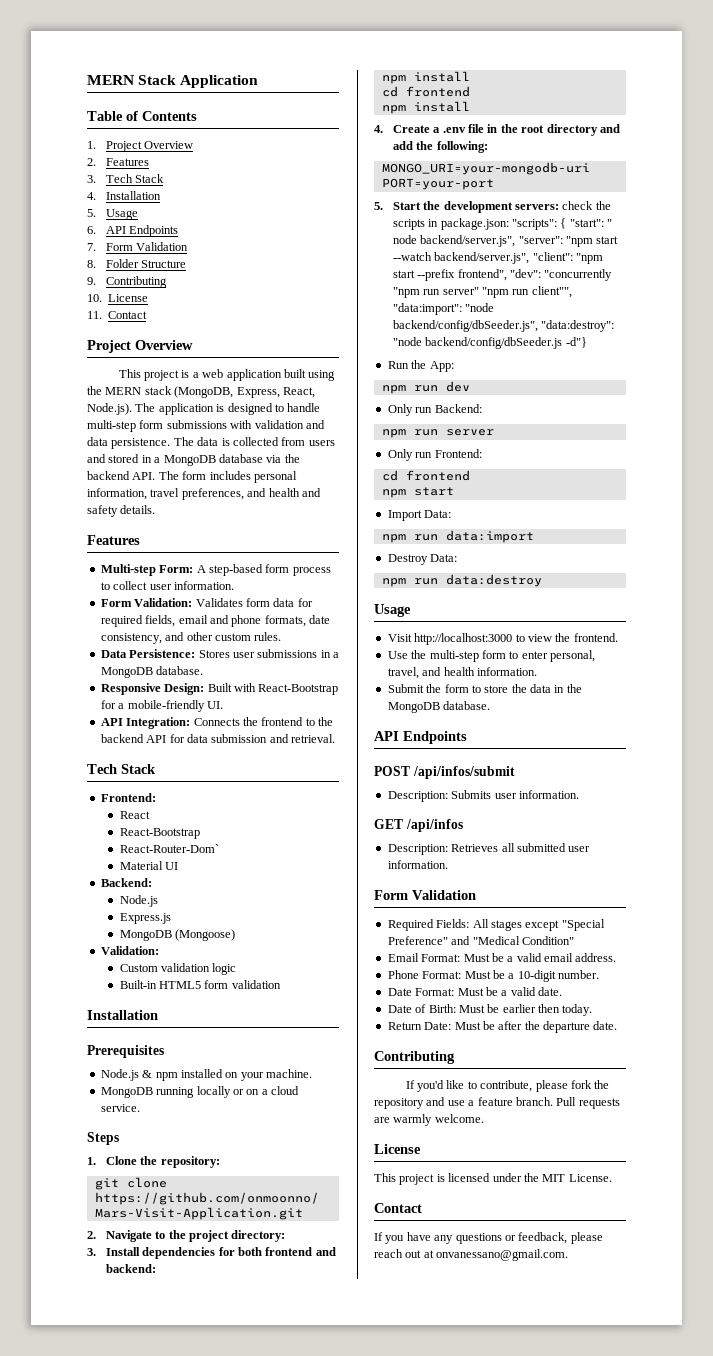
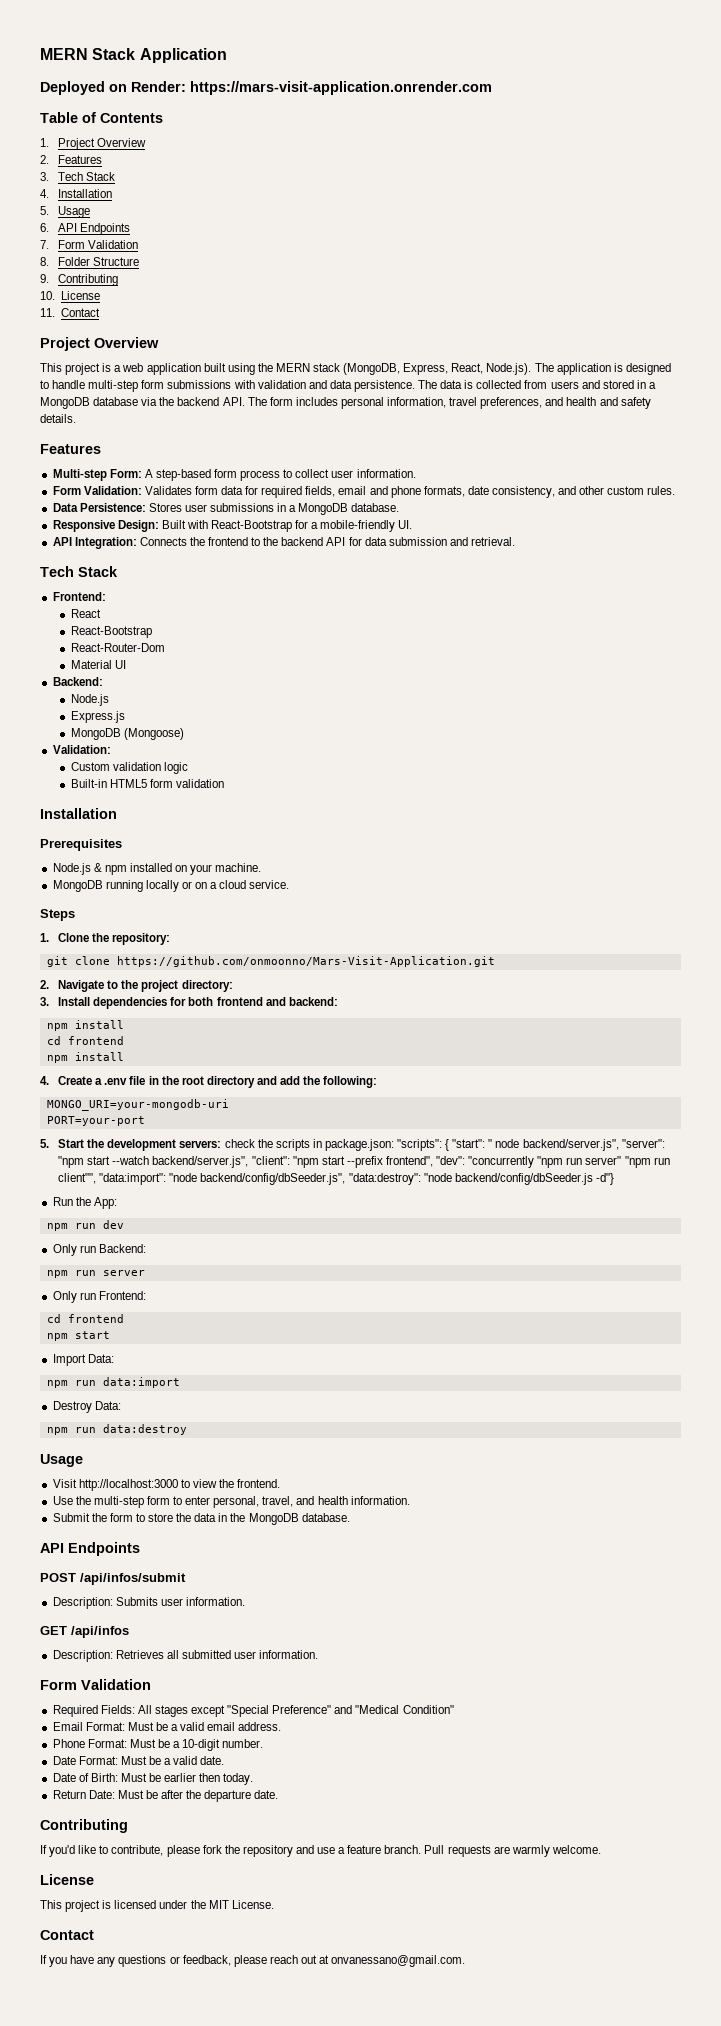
+ Deployed on Render: https://mars-visit-application.onrender.com
- React-Router-Dom`
+ React-Router-Dom

